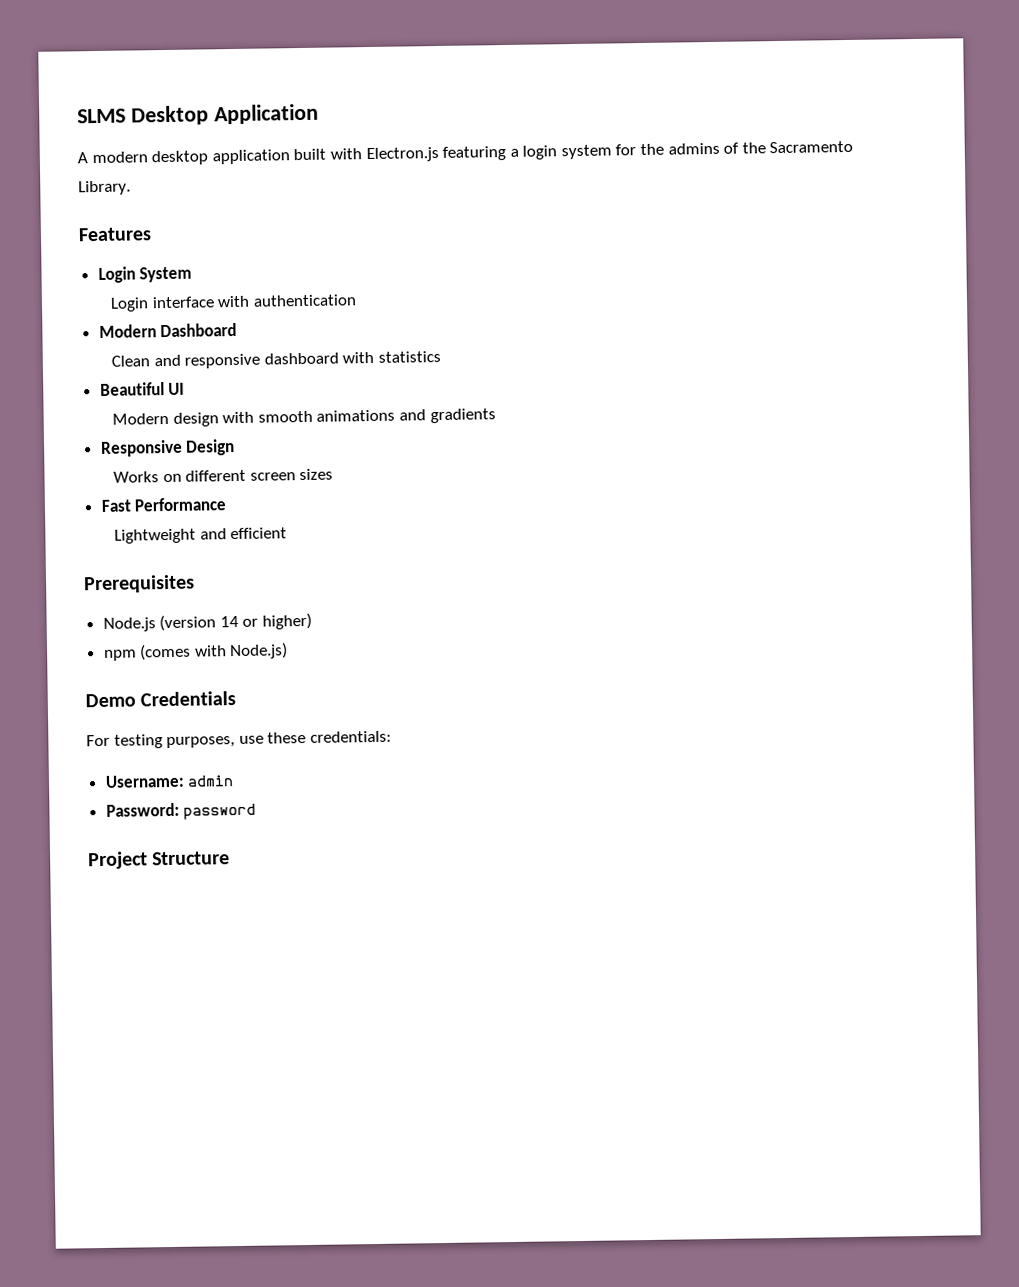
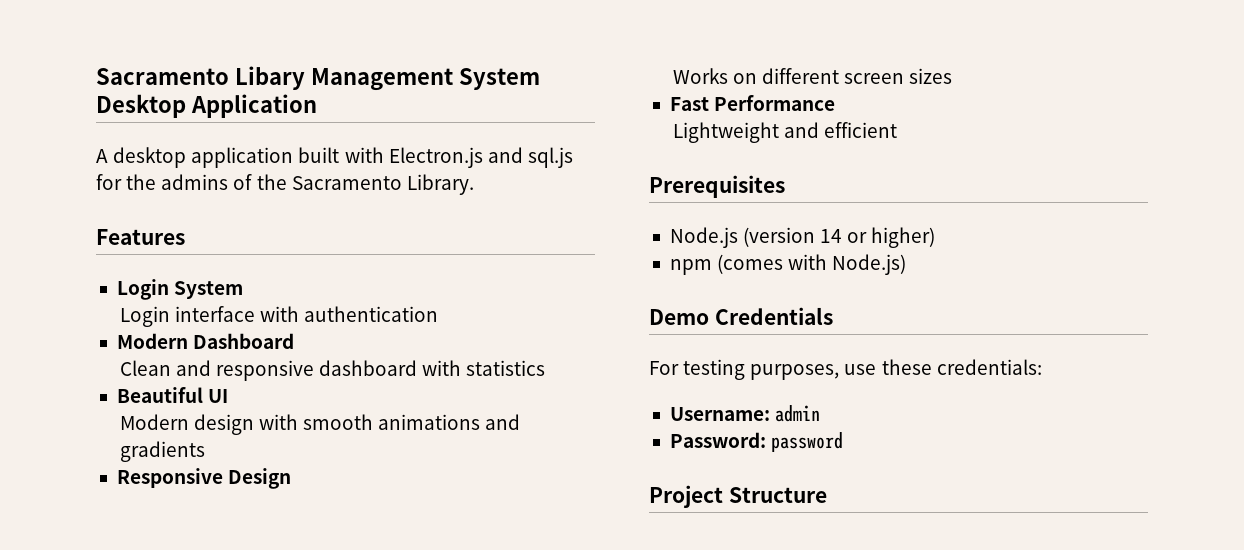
- SLMS Desktop Application
+ Sacramento Libary Management System Desktop Application
- A modern desktop application built with Electron.js featuring a login system for the admins of the Sacramento Library.
+ A desktop application built with Electron.js and sql.js for the admins of the Sacramento Library.

